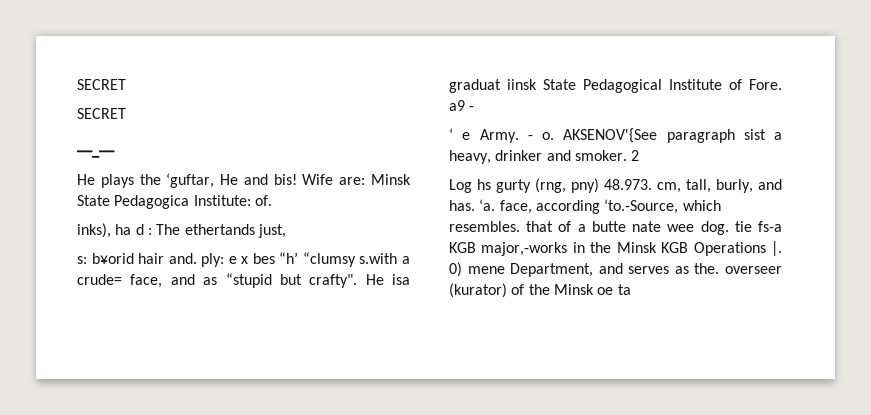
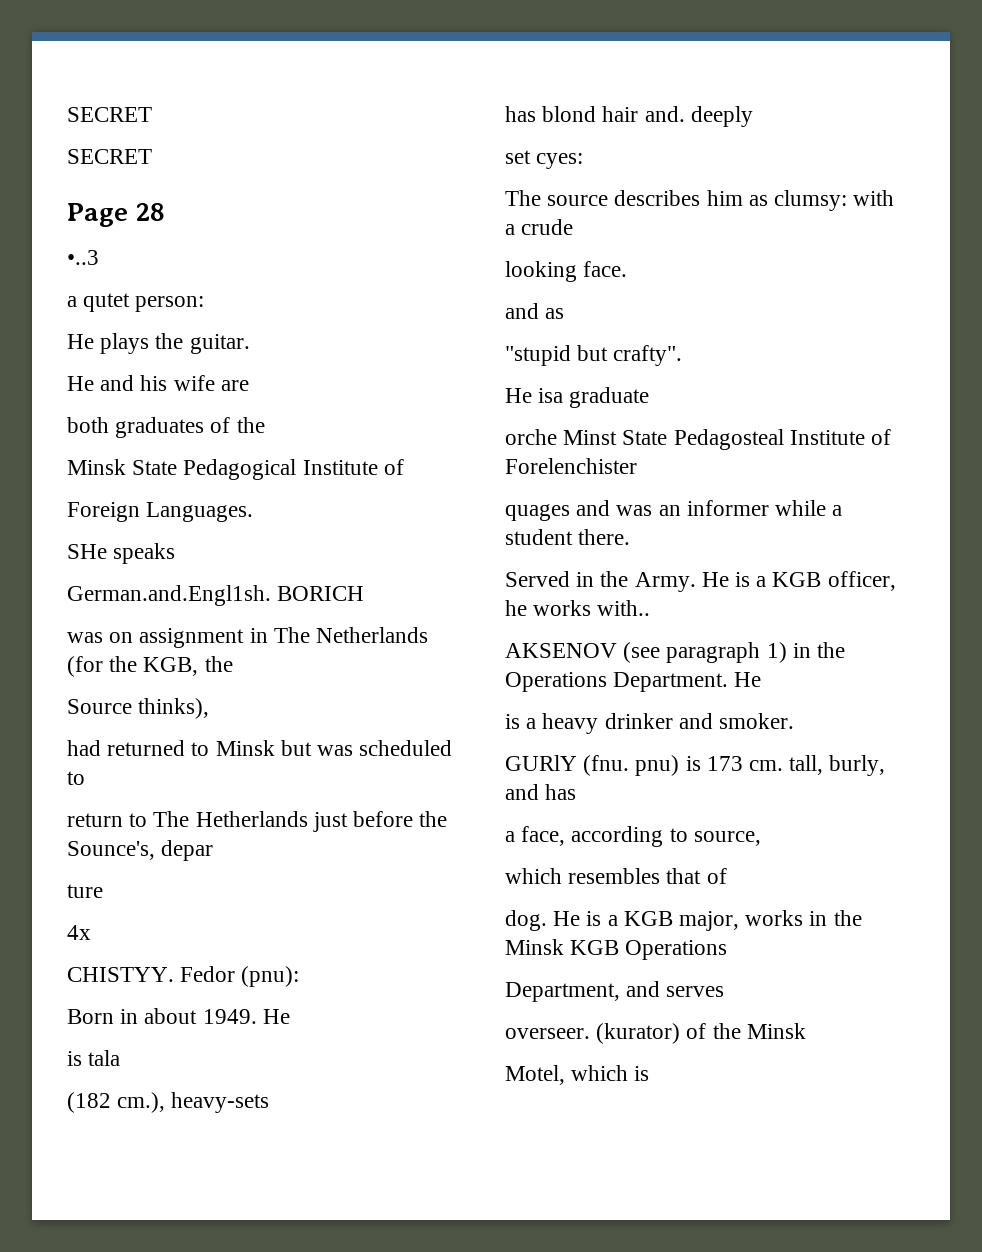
- —_—
+ Page 28
+ •..3
+ a qutet person:
- He plays the ‘guftar, He and bis! Wife are: Minsk State Pedagogica Institute: of.
- inks), ha d : The ethertands just,
- s: b¥orid hair and. ply: e x bes “h’ “clumsy s.with a crude= face, and as “stupid but crafty". He isa graduat iinsk State Pedagogical Institute of Fore. a9 -
- ‘ e Army. - o. AKSENOV'{See paragraph sist a heavy, drinker and smoker. 2
- Log hs gurty (rng, pny) 48.973. cm, tall, burly, and has. ‘a. face, according ‘to.-Source, which resembles. that of a butte nate wee dog. tie fs-a KGB major,-works in the Minsk KGB Operations |. 0) mene Department, and serves as the. overseer (kurator) of the Minsk oe ta
+ He plays the guitar.
+ He and his wife are
+ both graduates of the
+ Minsk State Pedagogical Institute of
+ Foreign Languages.
+ SHe speaks
+ German.and.Engl1sh. BORICH
+ was on assignment in The Netherlands (for the KGB, the
+ Source thinks),
+ had returned to Minsk but was scheduled to
+ return to The Hetherlands just before the Sounce's, depar
+ ture
+ 4x
+ CHISTYY. Fedor (pnu):
+ Born in about 1949. He
+ is tala
+ (182 cm.), heavy-sets
+ has blond hair and. deeply
+ set cyes:
+ The source describes him as clumsy: with a crude
+ looking face.
+ and as
+ "stupid but crafty".
+ He isa graduate
+ orche Minst State Pedagosteal Institute of Forelenchister
+ quages and was an informer while a student there.
+ Served in the Army. He is a KGB officer, he works with..
+ AKSENOV (see paragraph 1) in the Operations Department. He
+ is a heavy drinker and smoker.
+ GURlY (fnu. pnu) is 173 cm. tall, burly, and has
+ a face, according to source,
+ which resembles that of
+ dog. He is a KGB major, works in the Minsk KGB Operations
+ Department, and serves
+ overseer. (kurator) of the Minsk
+ Motel, which is

